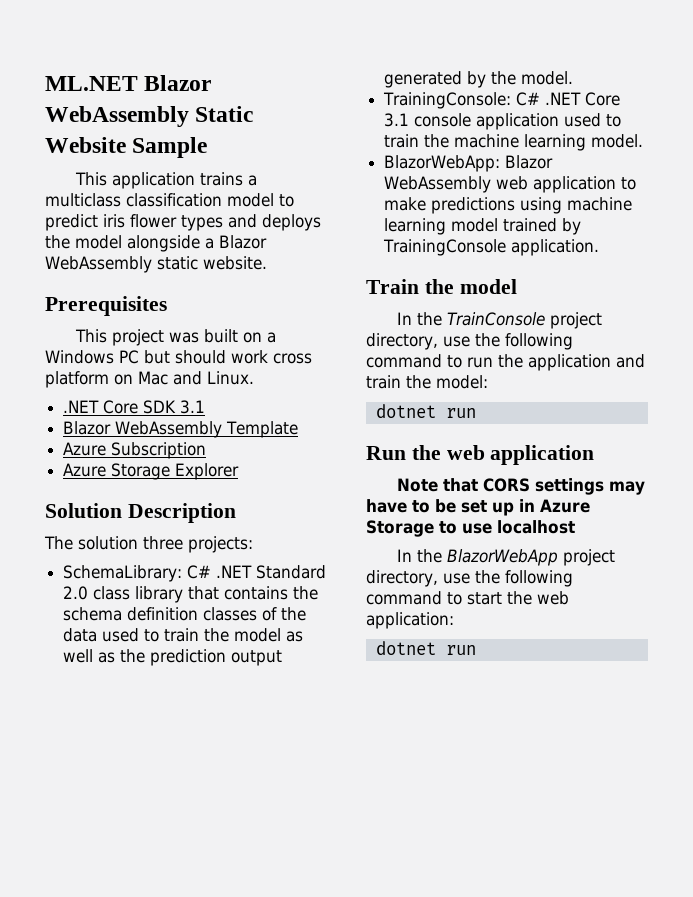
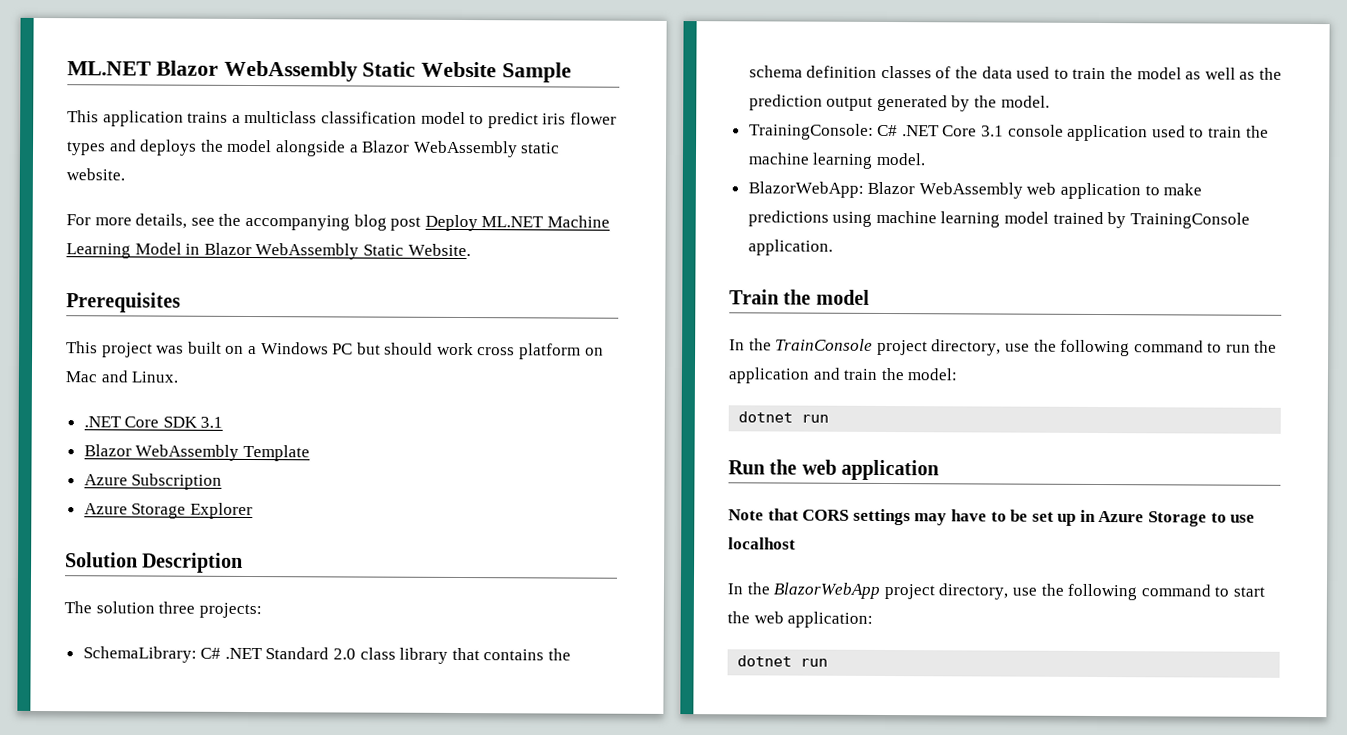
+ For more details, see the accompanying blog post Deploy ML.NET Machine Learning Model in Blazor WebAssembly Static Website.

